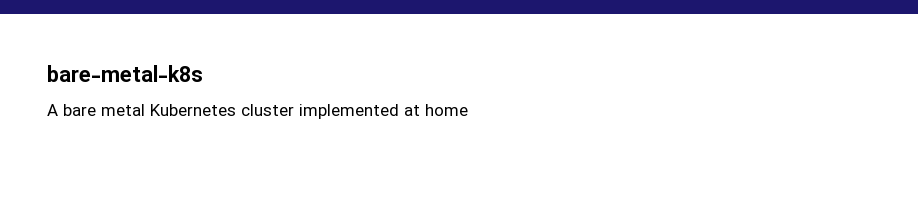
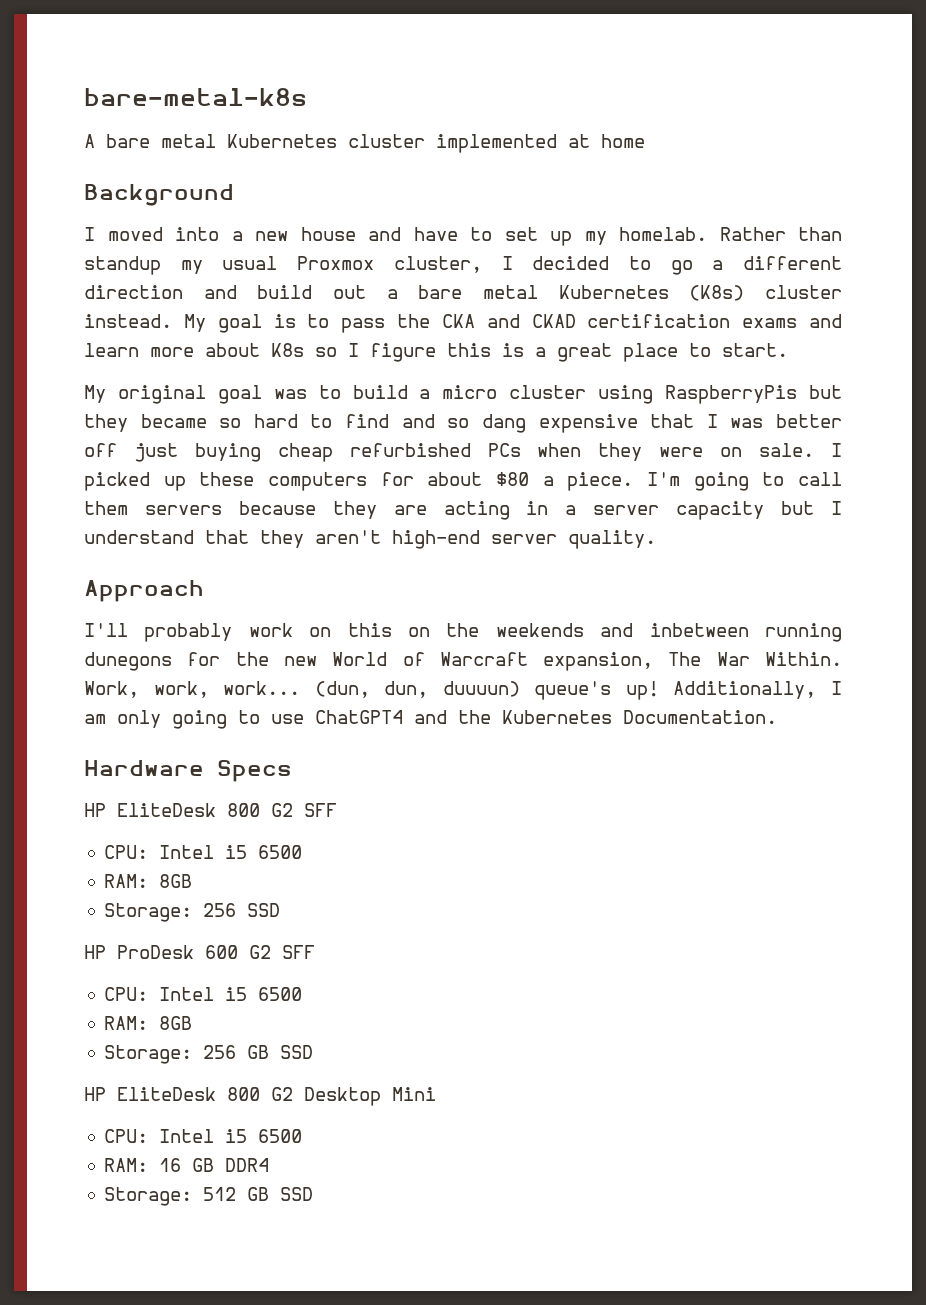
+ Background
+ I moved into a new house and have to set up my homelab. Rather than standup my usual Proxmox cluster, I decided to go a different direction and build out a bare metal Kubernetes (K8s) cluster instead. My goal is to pass the CKA and CKAD certification exams and learn more about K8s so I figure this is a great place to start.
+ My original goal was to build a micro cluster using RaspberryPis but they became so hard to find and so dang expensive that I was better off just buying cheap refurbished PCs when they were on sale. I picked up these computers for about $80 a piece. I'm going to call them servers because they are acting in a server capacity but I understand that they aren't high-end server quality.
+ Approach
+ I'll probably work on this on the weekends and inbetween running dunegons for the new World of Warcraft expansion, The War Within. Work, work, work... (dun, dun, duuuun) queue's up! Additionally, I am only going to use ChatGPT4 and the Kubernetes Documentation.
+ Hardware Specs
+ HP EliteDesk 800 G2 SFF
+ CPU: Intel i5 6500
+ RAM: 8GB
+ Storage: 256 SSD
+ HP ProDesk 600 G2 SFF
+ CPU: Intel i5 6500
+ RAM: 8GB
+ Storage: 256 GB SSD
+ HP EliteDesk 800 G2 Desktop Mini
+ CPU: Intel i5 6500
+ RAM: 16 GB DDR4
+ Storage: 512 GB SSD

